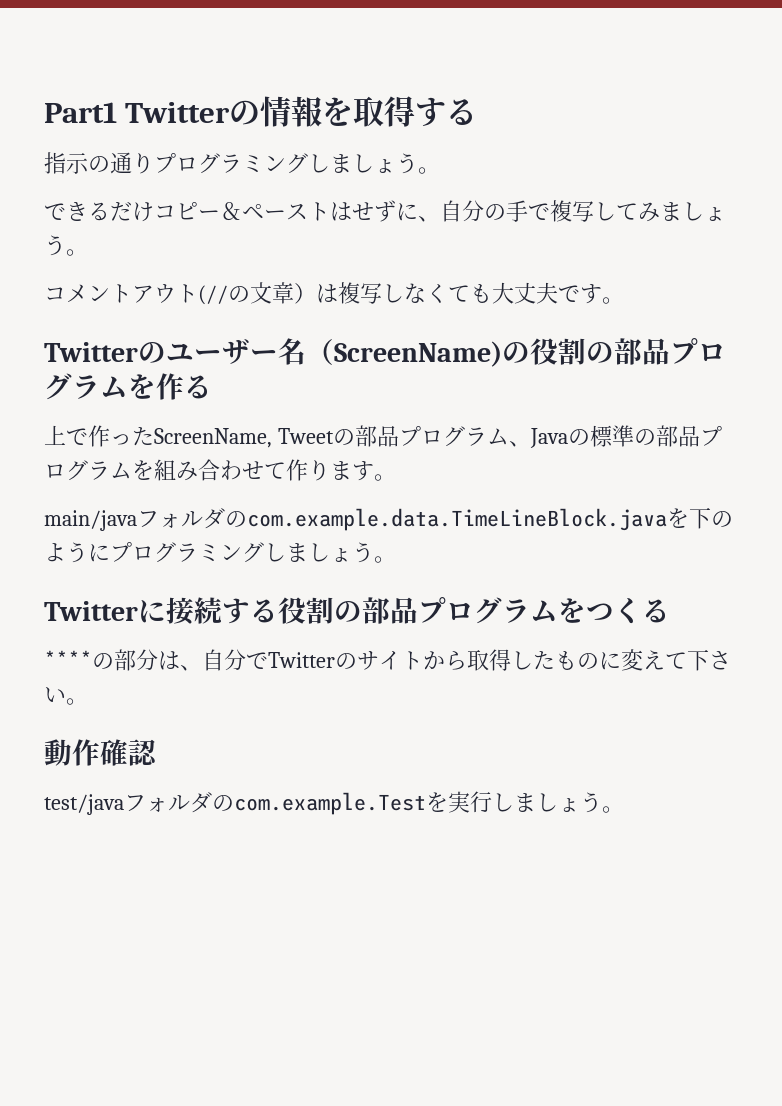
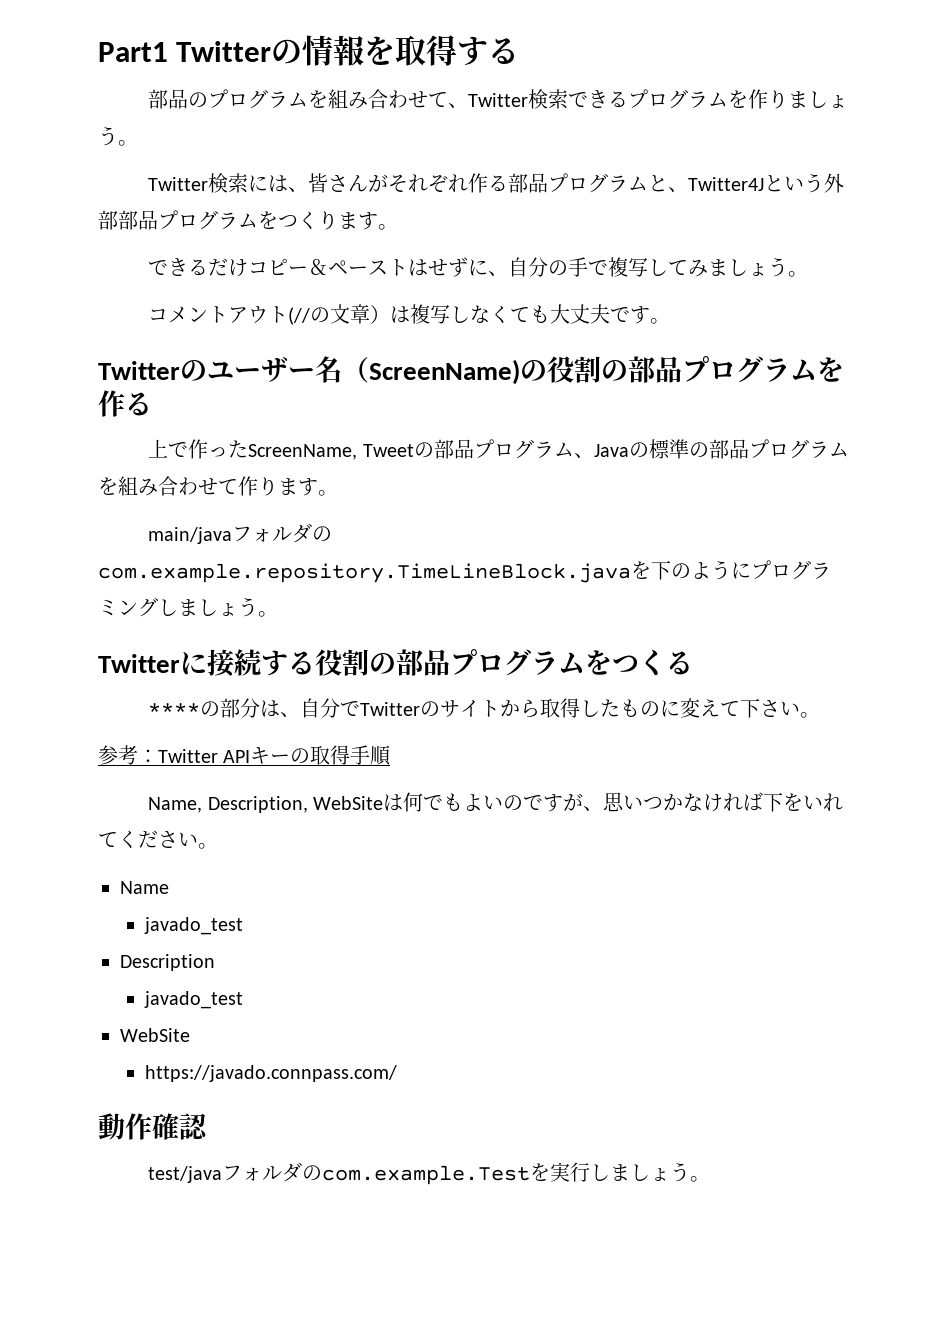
- 指示の通りプログラミングしましょう。
+ 部品のプログラムを組み合わせて、Twitter検索できるプログラムを作りましょう。
+ Twitter検索には、皆さんがそれぞれ作る部品プログラムと、Twitter4Jという外部部品プログラムをつくります。
- main/javaフォルダのcom.example.data.TimeLineBlock.javaを下のようにプログラミングしましょう。
+ main/javaフォルダのcom.example.repository.TimeLineBlock.javaを下のようにプログラミングしましょう。
+ 参考：Twitter APIキーの取得手順
+ Name, Description, WebSiteは何でもよいのですが、思いつかなければ下をいれてください。
+ Name
+ javado_test
+ Description
+ javado_test
+ WebSite
+ https://javado.connpass.com/

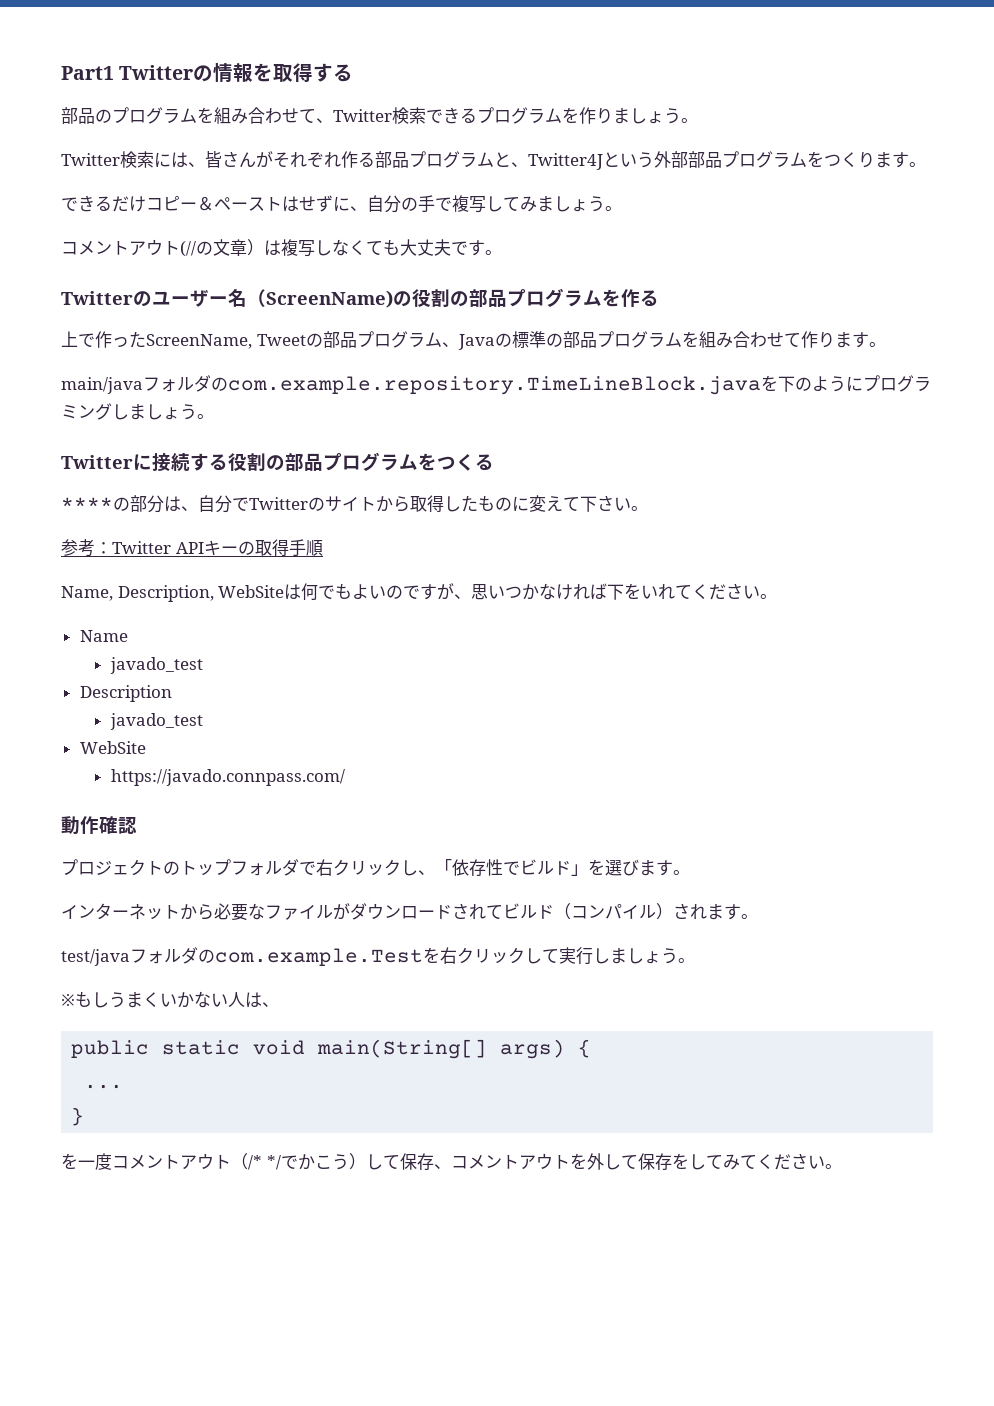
+ プロジェクトのトップフォルダで右クリックし、「依存性でビルド」を選びます。
+ インターネットから必要なファイルがダウンロードされてビルド（コンパイル）されます。
- test/javaフォルダのcom.example.Testを実行しましょう。
+ test/javaフォルダのcom.example.Testを右クリックして実行しましょう。
+ ※もしうまくいかない人は、
+ public static void main(String[] args) {
+ ...
+ }
+ を一度コメントアウト（/* */でかこう）して保存、コメントアウトを外して保存をしてみてください。

